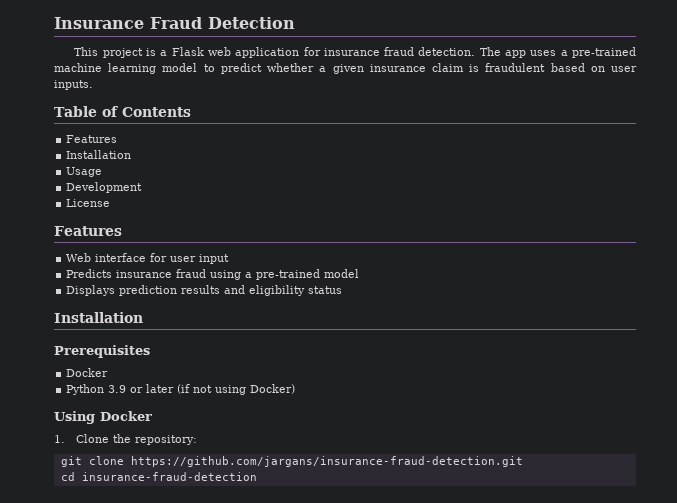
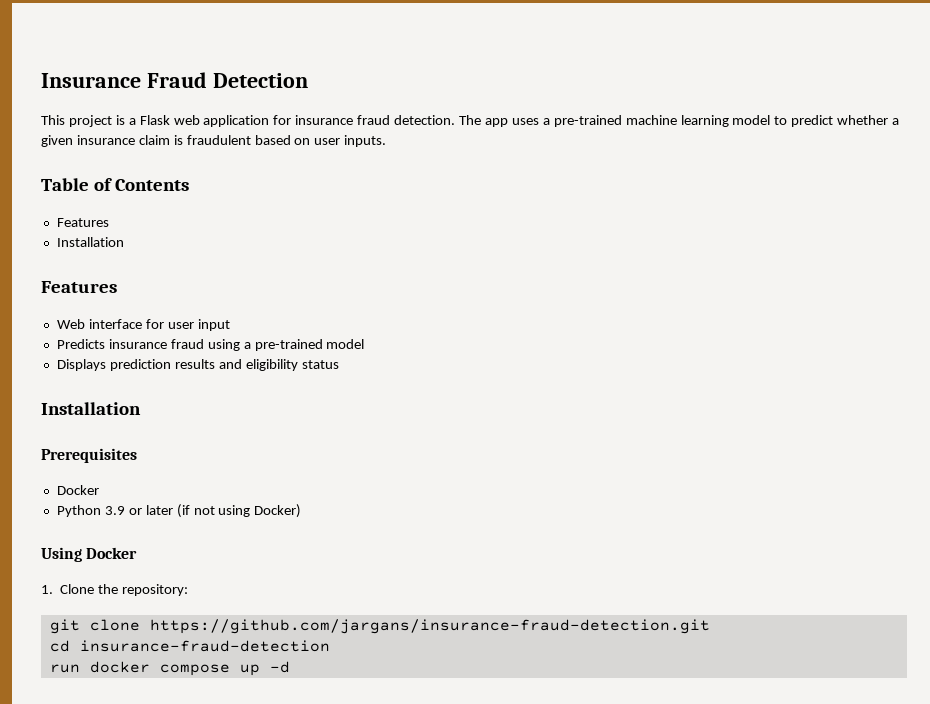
- Usage
- Development
- License
+ run docker compose up -d

